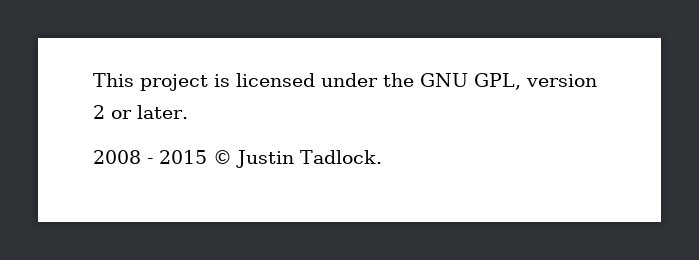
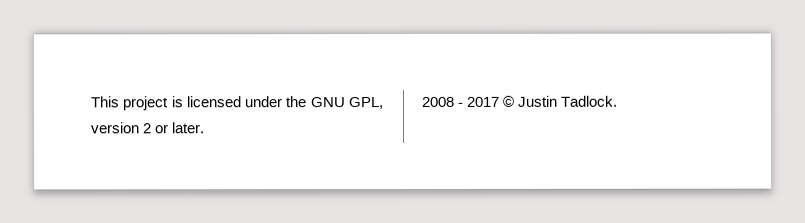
- 2008 - 2015 © Justin Tadlock.
+ 2008 - 2017 © Justin Tadlock.

